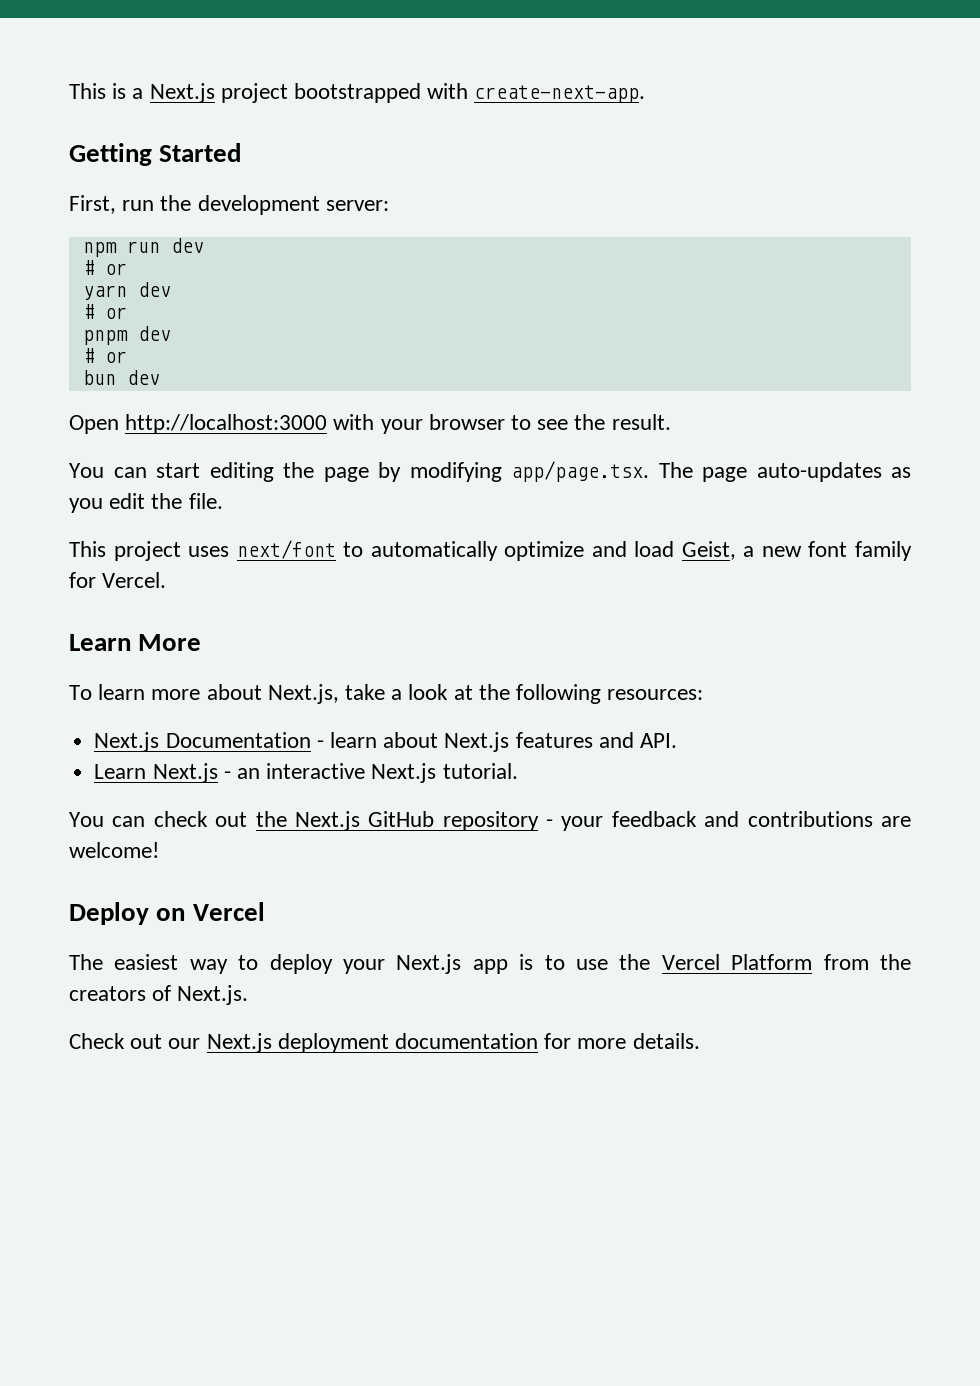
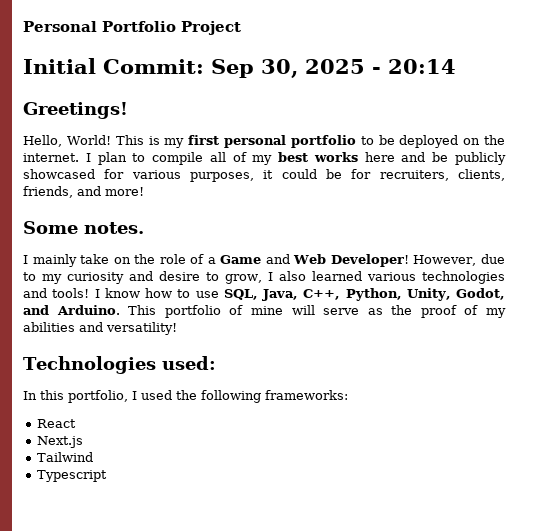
- This is a Next.js project bootstrapped with create-next-app.
- Getting Started
- First, run the development server:
- npm run dev
- # or
- yarn dev
- # or
- pnpm dev
- # or
- bun dev
- Open http://localhost:3000 with your browser to see the result.
- You can start editing the page by modifying app/page.tsx. The page auto-updates as you edit the file.
- This project uses next/font to automatically optimize and load Geist, a new font family for Vercel.
- Learn More
- To learn more about Next.js, take a look at the following resources:
- Next.js Documentation - learn about Next.js features and API.
- Learn Next.js - an interactive Next.js tutorial.
- You can check out the Next.js GitHub repository - your feedback and contributions are welcome!
- Deploy on Vercel
- The easiest way to deploy your Next.js app is to use the Vercel Platform from the creators of Next.js.
- Check out our Next.js deployment documentation for more details.
+ Personal Portfolio Project
+ Initial Commit: Sep 30, 2025 - 20:14
+ Greetings!
+ Hello, World! This is my first personal portfolio to be deployed on the internet. I plan to compile all of my best works here and be publicly showcased for various purposes, it could be for recruiters, clients, friends, and more!
+ Some notes.
+ I mainly take on the role of a Game and Web Developer! However, due to my curiosity and desire to grow, I also learned various technologies and tools! I know how to use SQL, Java, C++, Python, Unity, Godot, and Arduino. This portfolio of mine will serve as the proof of my abilities and versatility!
+ Technologies used:
+ In this portfolio, I used the following frameworks:
+ React
+ Next.js
+ Tailwind
+ Typescript

